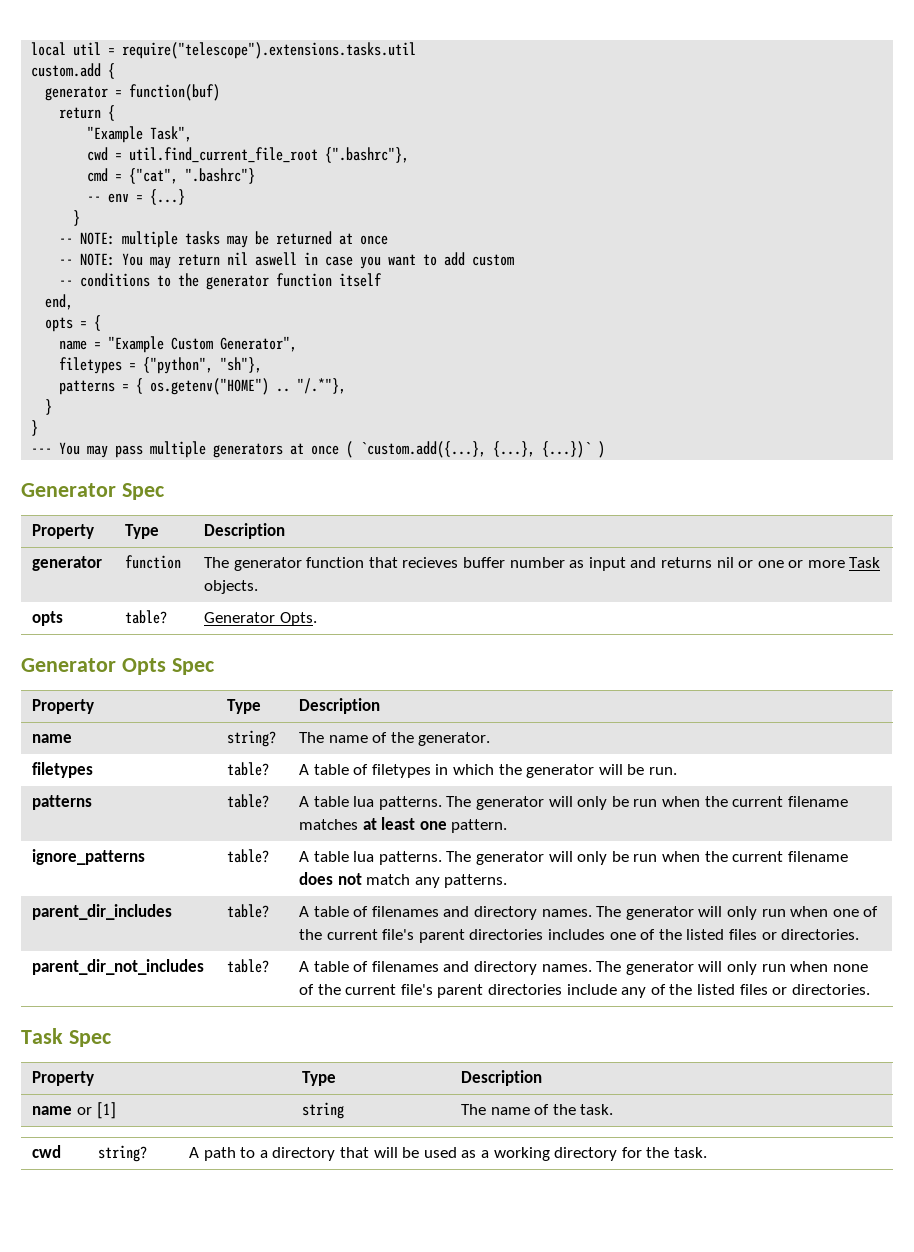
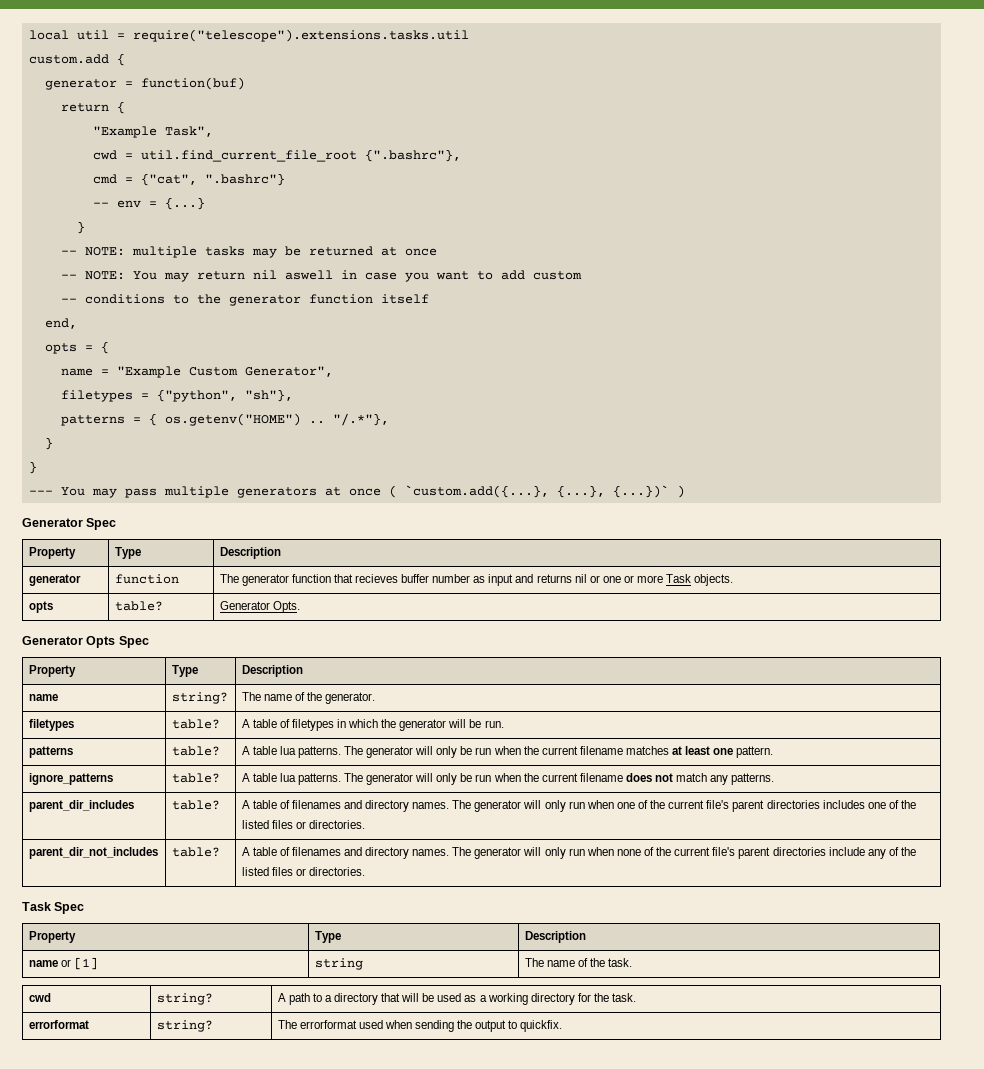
+ errorformat | string? | The errorformat used when sending the output to quickfix.

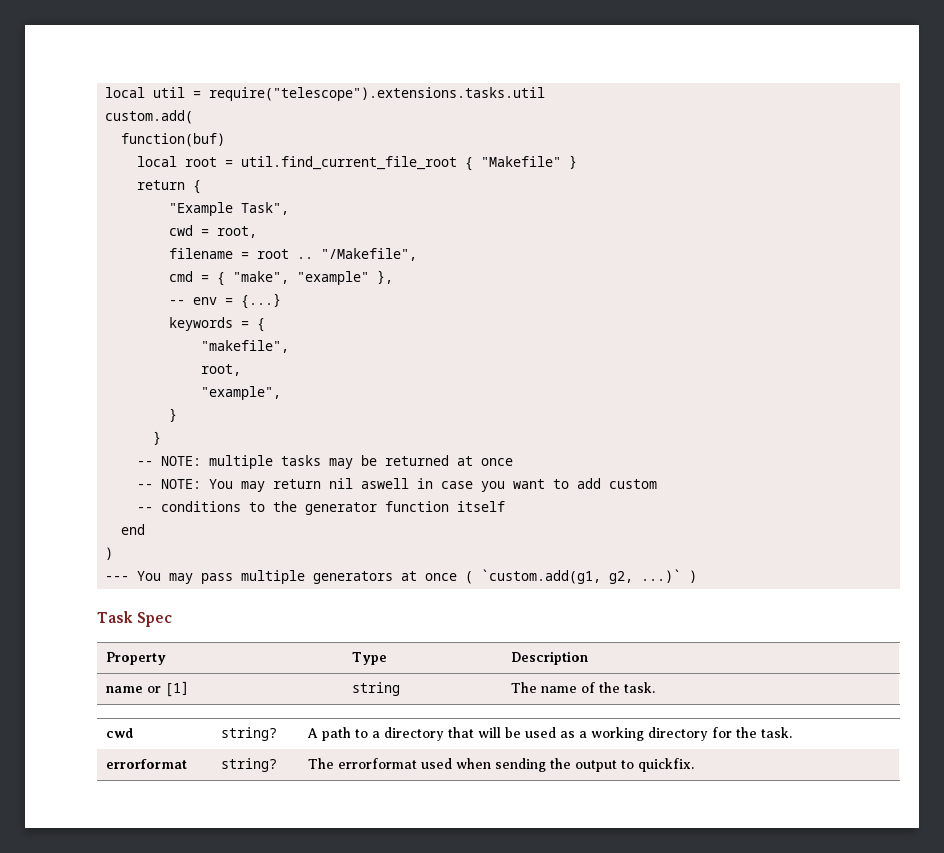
- custom.add {
- generator = function(buf)
+ custom.add(
+ function(buf)
+ local root = util.find_current_file_root { "Makefile" }
- cwd = util.find_current_file_root {".bashrc"},
- cmd = {"cat", ".bashrc"}
+ cwd = root,
+ filename = root .. "/Makefile",
+ cmd = { "make", "example" },
  -- env = {...}
+ keywords = {
+ "makefile",
+ root,
+ "example",
+ }
- end,
- opts = {
- name = "Example Custom Generator",
- filetypes = {"python", "sh"},
- patterns = { os.getenv("HOME") .. "/.*"},
- }
- }
+ end
+ )
- --- You may pass multiple generators at once ( `custom.add({...}, {...}, {...})` )
- Generator Spec
- Property | Type | Description
- generator | function | The generator function that recieves buffer number as input and returns nil or one or more Task objects.
- opts | table? | Generator Opts.
- Generator Opts Spec
- Property | Type | Description
- name | string? | The name of the generator.
- filetypes | table? | A table of filetypes in which the generator will be run.
- patterns | table? | A table lua patterns. The generator will only be run when the current filename matches at least one pattern.
- ignore_patterns | table? | A table lua patterns. The generator will only be run when the current filename does not match any patterns.
- parent_dir_includes | table? | A table of filenames and directory names. The generator will only run when one of the current file's parent directories includes one of the listed files or directories.
- parent_dir_not_includes | table? | A table of filenames and directory names. The generator will only run when none of the current file's parent directories include any of the listed files or directories.
+ --- You may pass multiple generators at once ( `custom.add(g1, g2, ...)` )

